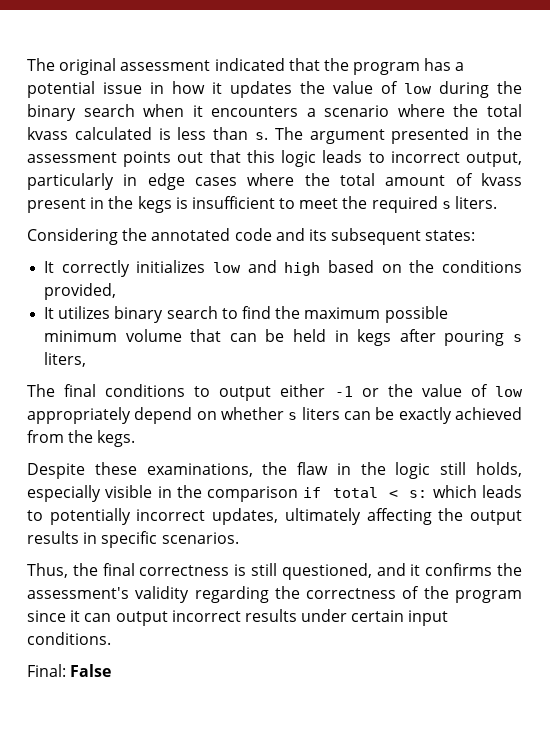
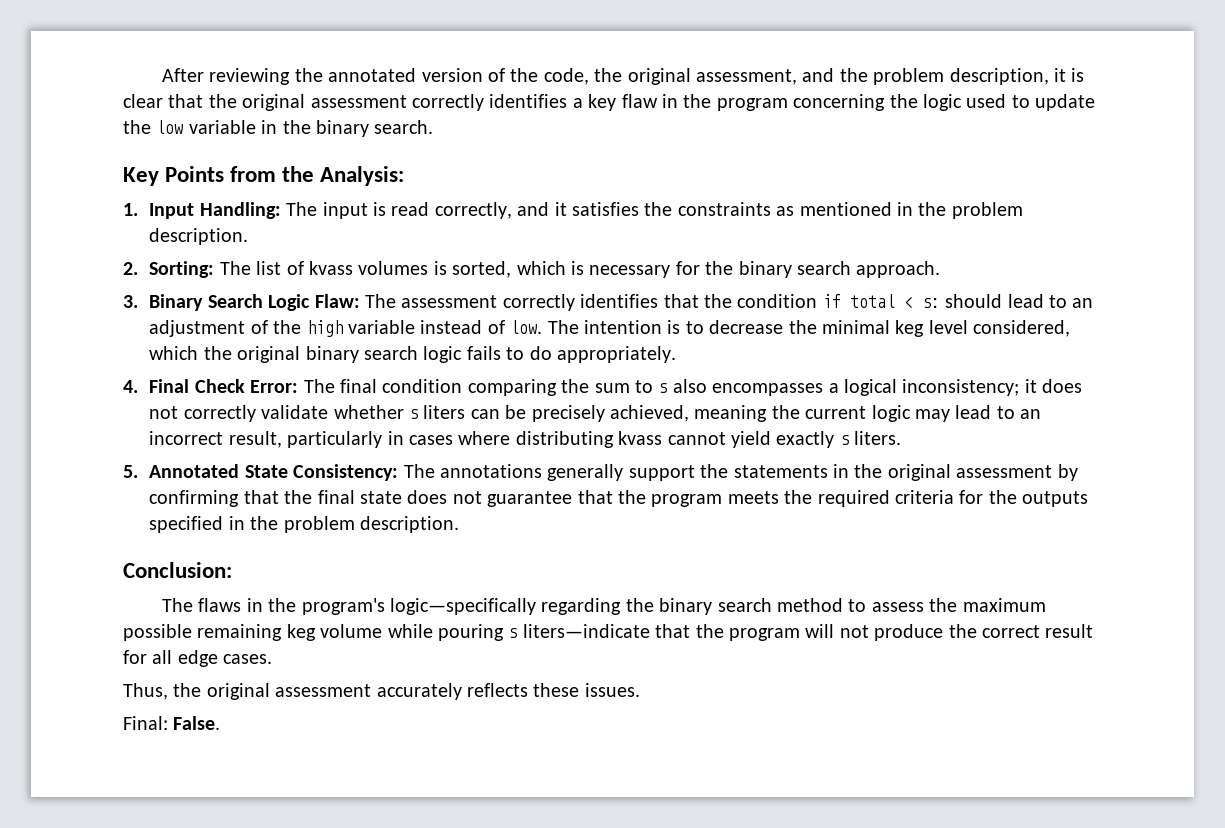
- The original assessment indicated that the program has a potential issue in how it updates the value of low during the binary search when it encounters a scenario where the total kvass calculated is less than s. The argument presented in the assessment points out that this logic leads to incorrect output, particularly in edge cases where the total amount of kvass present in the kegs is insufficient to meet the required s liters.
- Considering the annotated code and its subsequent states:
- It correctly initializes low and high based on the conditions provided,
- It utilizes binary search to find the maximum possible minimum volume that can be held in kegs after pouring s liters,
- The final conditions to output either -1 or the value of low appropriately depend on whether s liters can be exactly achieved from the kegs.
- Despite these examinations, the flaw in the logic still holds, especially visible in the comparison if total < s: which leads to potentially incorrect updates, ultimately affecting the output results in specific scenarios.
- Thus, the final correctness is still questioned, and it confirms the assessment's validity regarding the correctness of the program since it can output incorrect results under certain input conditions.
+ After reviewing the annotated version of the code, the original assessment, and the problem description, it is clear that the original assessment correctly identifies a key flaw in the program concerning the logic used to update the low variable in the binary search.
+ Key Points from the Analysis:
+ 1. Input Handling: The input is read correctly, and it satisfies the constraints as mentioned in the problem description.
+ 2. Sorting: The list of kvass volumes is sorted, which is necessary for the binary search approach.
+ 3. Binary Search Logic Flaw: The assessment correctly identifies that the condition if total < s: should lead to an adjustment of the high variable instead of low. The intention is to decrease the minimal keg level considered, which the original binary search logic fails to do appropriately.
+ 4. Final Check Error: The final condition comparing the sum to s also encompasses a logical inconsistency; it does not correctly validate whether s liters can be precisely achieved, meaning the current logic may lead to an incorrect result, particularly in cases where distributing kvass cannot yield exactly s liters.
+ 5. Annotated State Consistency: The annotations generally support the statements in the original assessment by confirming that the final state does not guarantee that the program meets the required criteria for the outputs specified in the problem description.
+ Conclusion:
+ The flaws in the program's logic—specifically regarding the binary search method to assess the maximum possible remaining keg volume while pouring s liters—indicate that the program will not produce the correct result for all edge cases.
+ Thus, the original assessment accurately reflects these issues.
- Final: False
+ Final: False.

